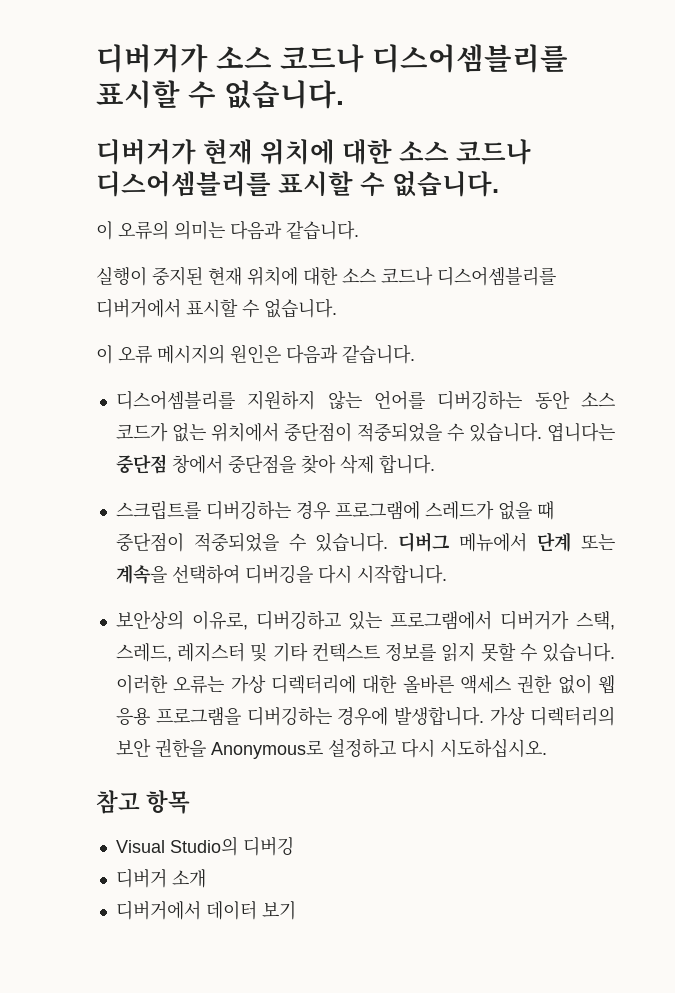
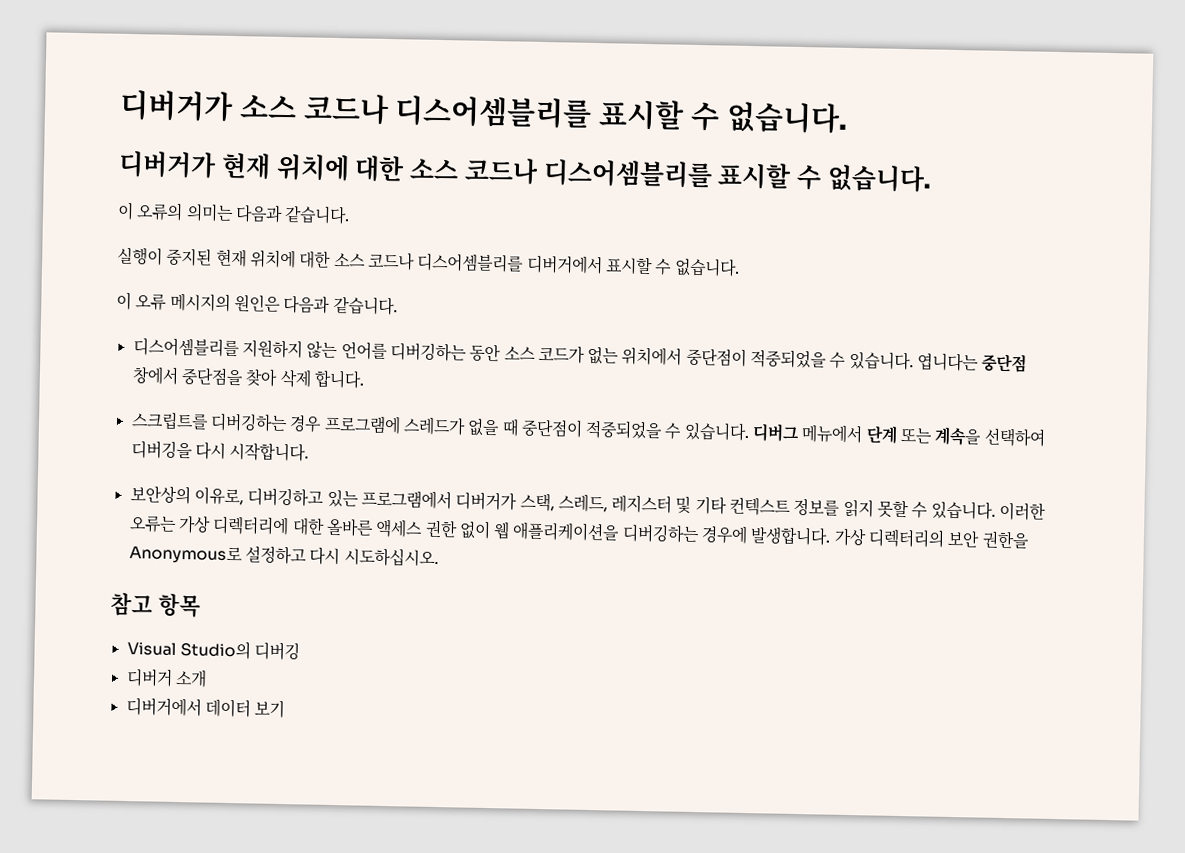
- 이러한 오류는 가상 디렉터리에 대한 올바른 액세스 권한 없이 웹 응용 프로그램을 디버깅하는 경우에 발생합니다.
+ 이러한 오류는 가상 디렉터리에 대한 올바른 액세스 권한 없이 웹 애플리케이션을 디버깅하는 경우에 발생합니다.

